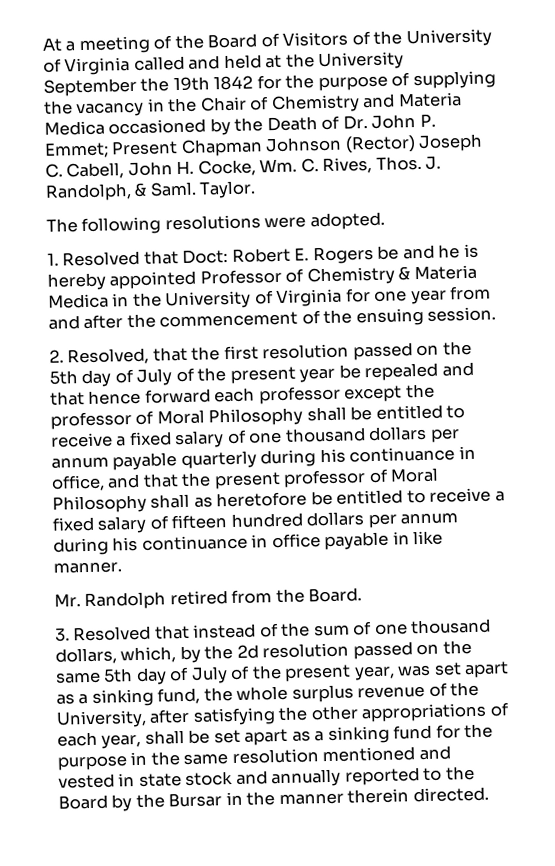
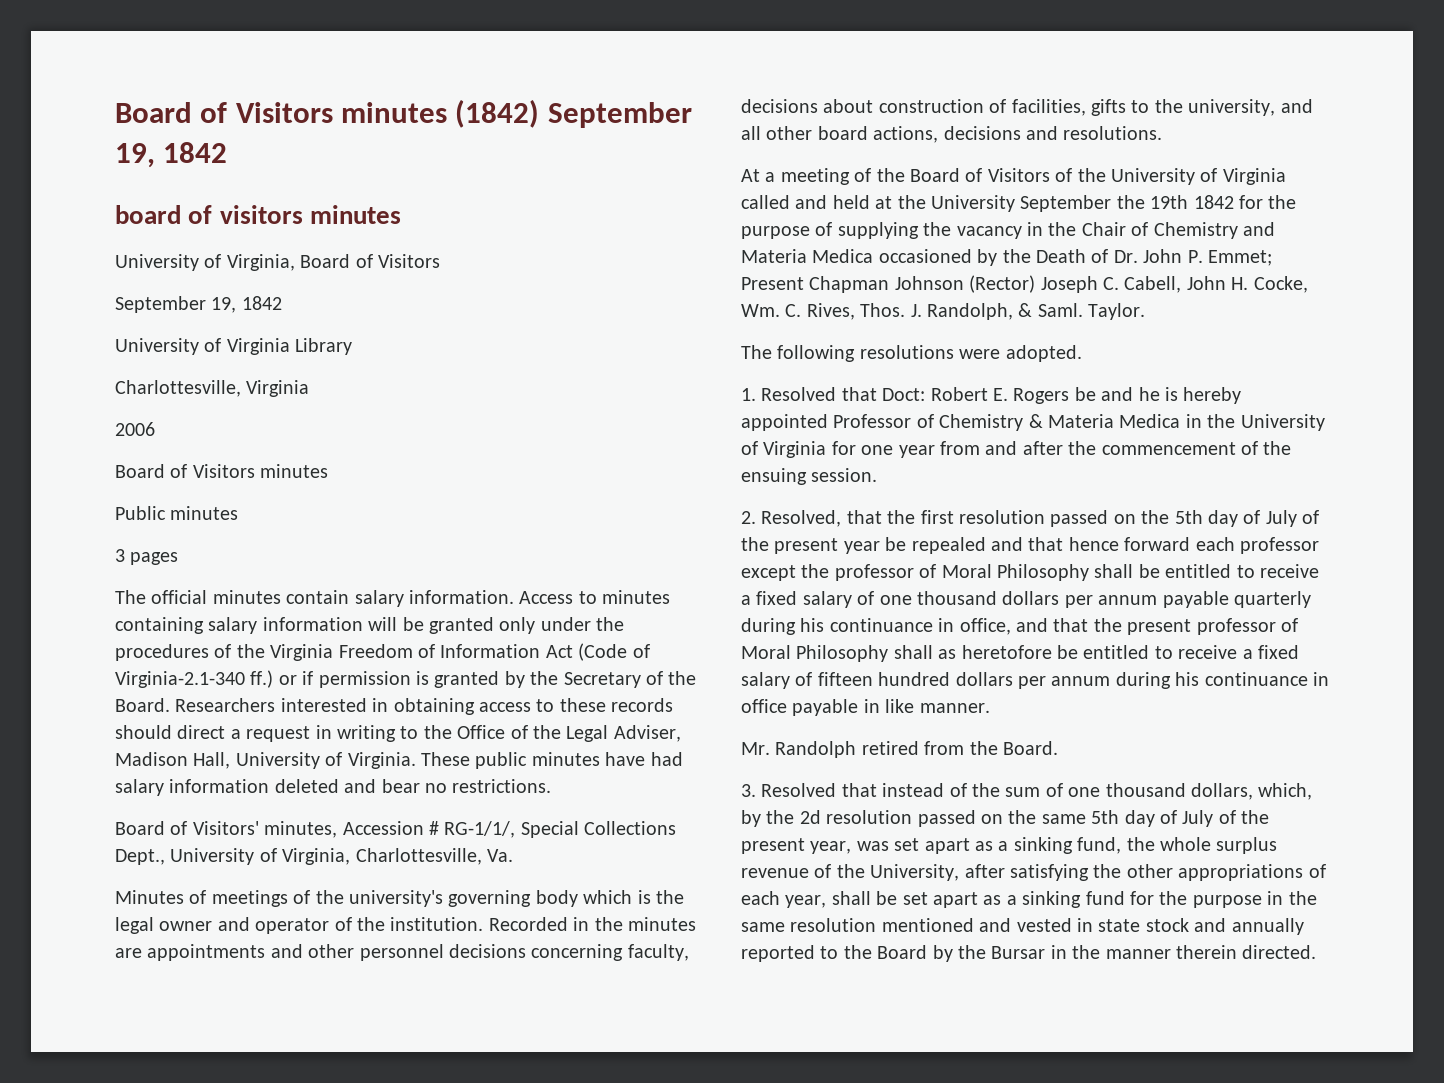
+ Board of Visitors minutes (1842) September 19, 1842
+ board of visitors minutes
+ University of Virginia, Board of Visitors
+ September 19, 1842
+ University of Virginia Library
+ Charlottesville, Virginia
+ 2006
+ Board of Visitors minutes
+ Public minutes
+ 3 pages
+ The official minutes contain salary information. Access to minutes containing salary information will be granted only under the procedures of the Virginia Freedom of Information Act (Code of Virginia-2.1-340 ff.) or if permission is granted by the Secretary of the Board. Researchers interested in obtaining access to these records should direct a request in writing to the Office of the Legal Adviser, Madison Hall, University of Virginia. These public minutes have had salary information deleted and bear no restrictions.
+ Board of Visitors' minutes, Accession # RG-1/1/, Special Collections Dept., University of Virginia, Charlottesville, Va.
+ Minutes of meetings of the university's governing body which is the legal owner and operator of the institution. Recorded in the minutes are appointments and other personnel decisions concerning faculty, decisions about construction of facilities, gifts to the university, and all other board actions, decisions and resolutions.

